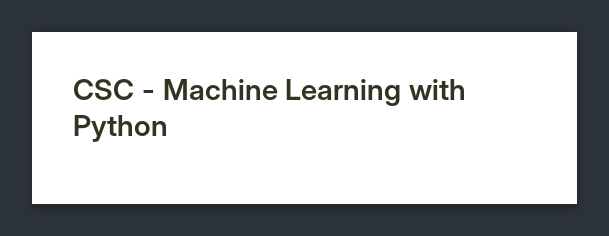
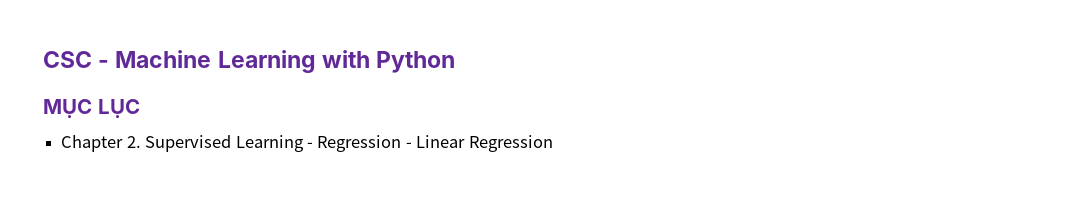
+ MỤC LỤC
+ Chapter 2. Supervised Learning - Regression - Linear Regression

